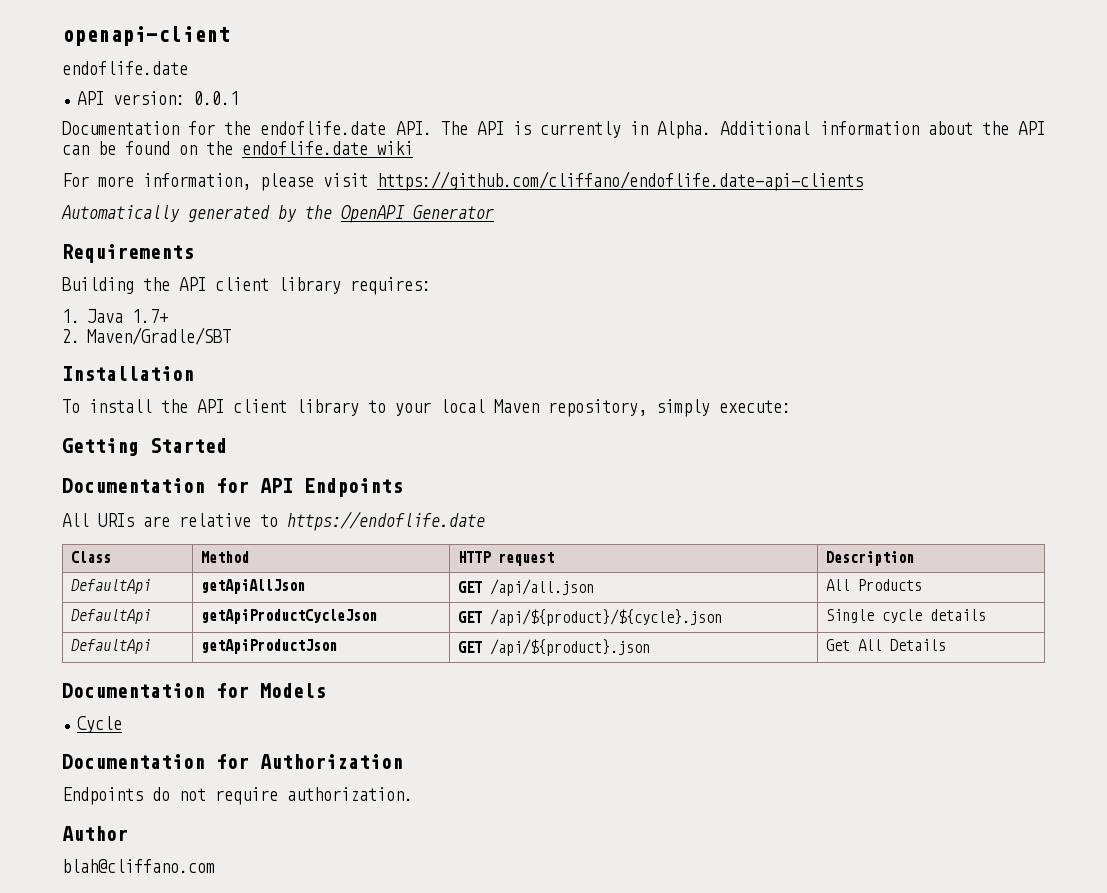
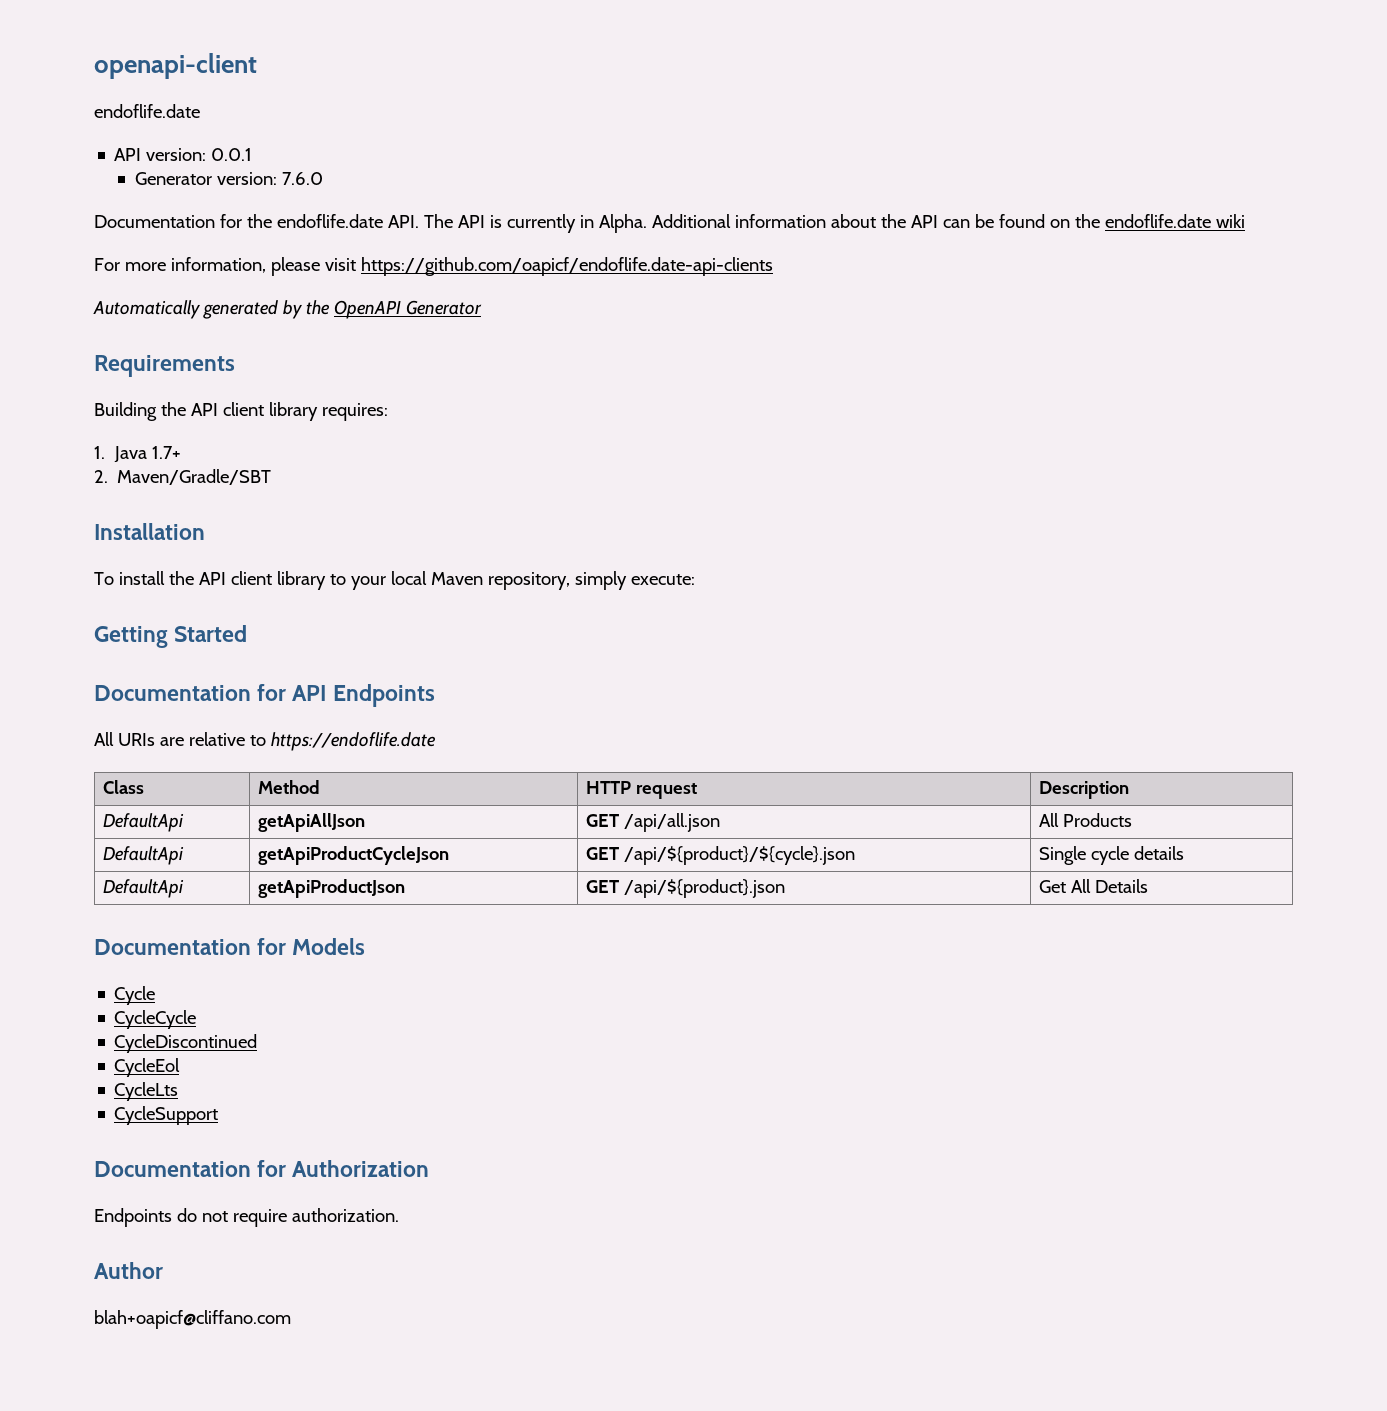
+ Generator version: 7.6.0
- For more information, please visit https://github.com/cliffano/endoflife.date-api-clients
+ For more information, please visit https://github.com/oapicf/endoflife.date-api-clients
+ CycleCycle
+ CycleDiscontinued
+ CycleEol
+ CycleLts
+ CycleSupport
- blah@cliffano.com
+ blah+oapicf@cliffano.com

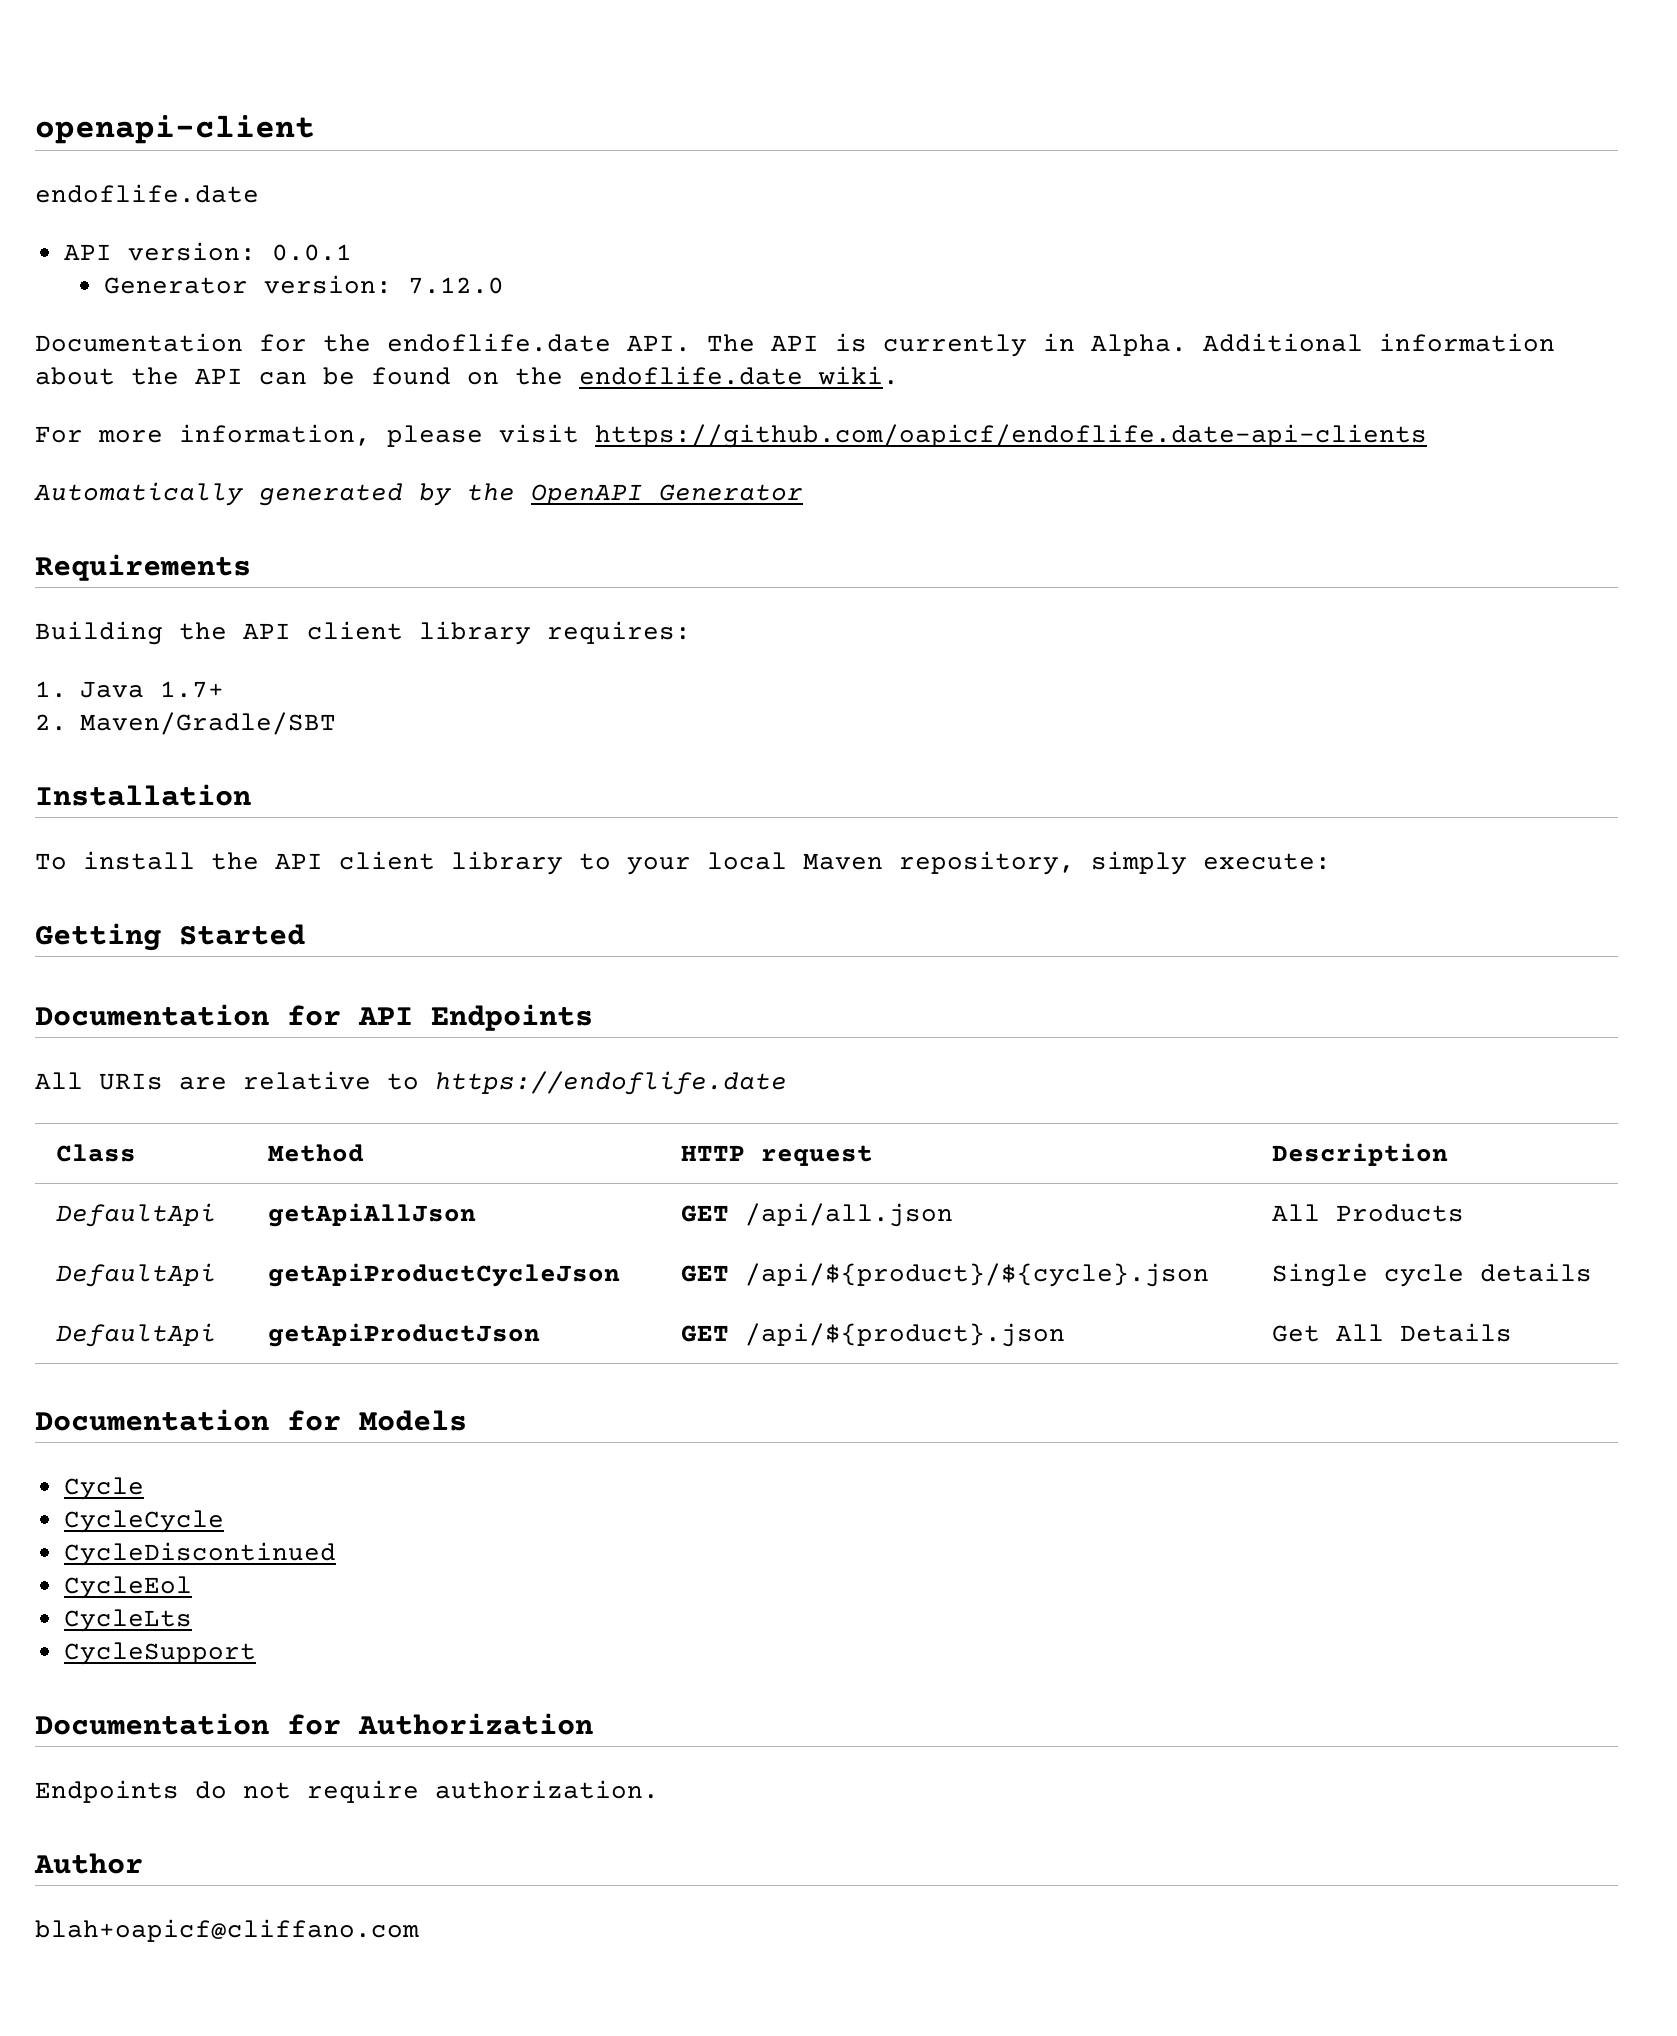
- Generator version: 7.6.0
+ Generator version: 7.12.0
- Additional information about the API can be found on the endoflife.date wiki
+ Additional information about the API can be found on the endoflife.date wiki.

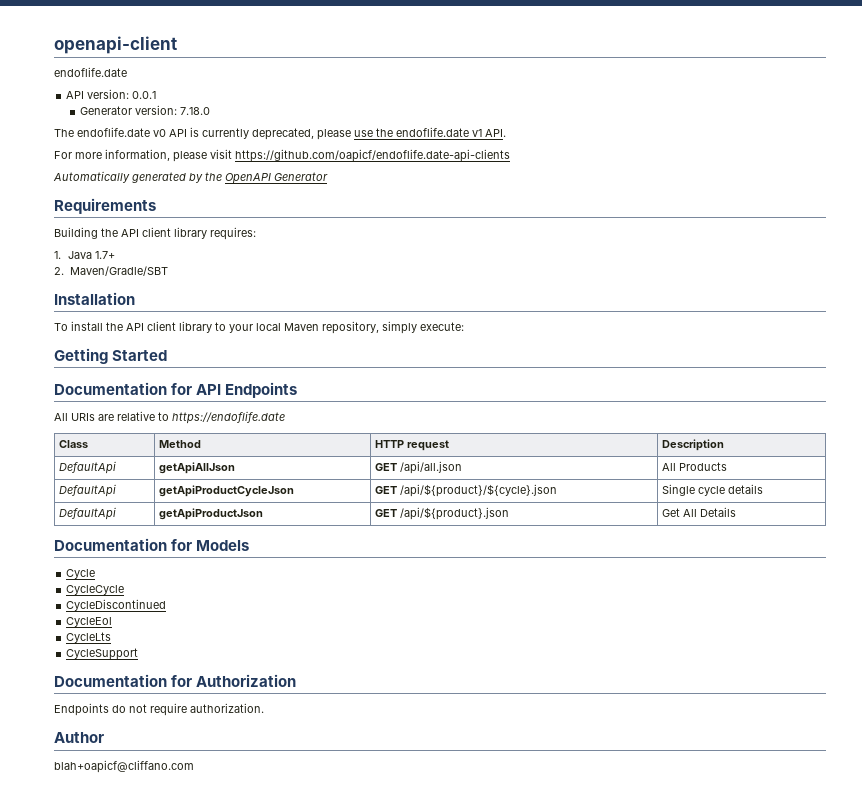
- Generator version: 7.12.0
- Documentation for the endoflife.date API. The API is currently in Alpha. Additional information about the API can be found on the endoflife.date wiki.
+ Generator version: 7.18.0
+ The endoflife.date v0 API is currently deprecated, please use the endoflife.date v1 API.

